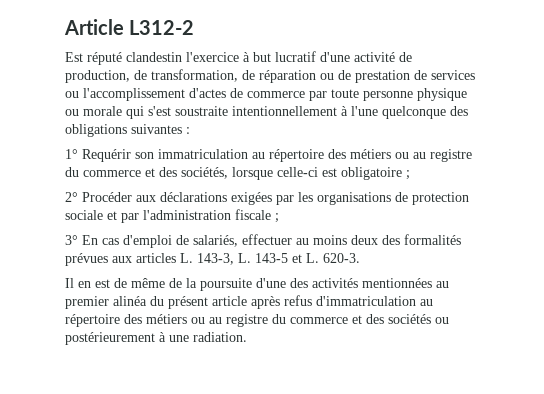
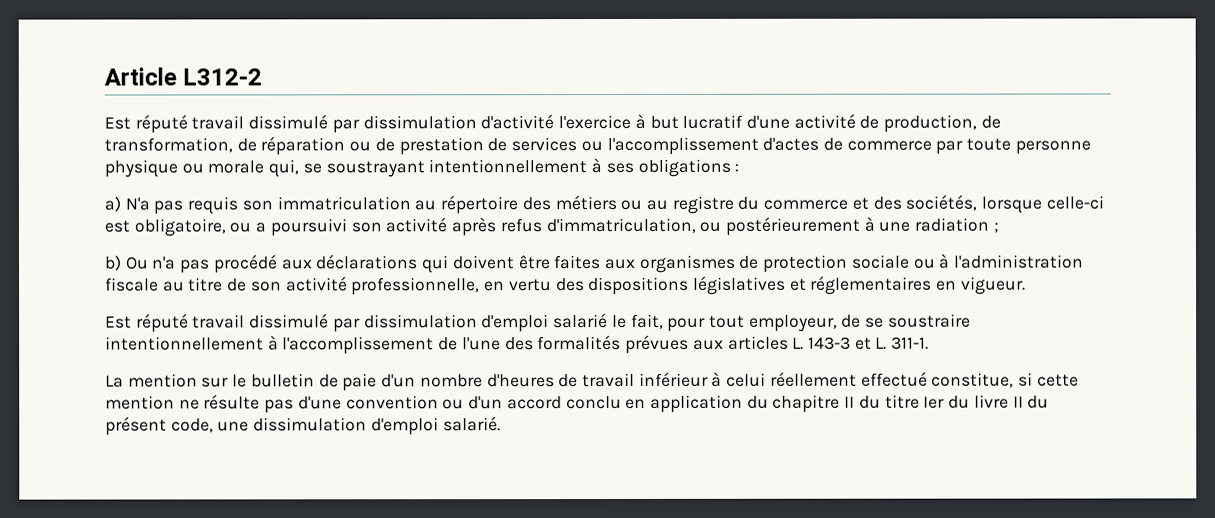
- Est réputé clandestin l'exercice à but lucratif d'une activité de production, de transformation, de réparation ou de prestation de services ou l'accomplissement d'actes de commerce par toute personne physique ou morale qui s'est soustraite intentionnellement à l'une quelconque des obligations suivantes :
- 1° Requérir son immatriculation au répertoire des métiers ou au registre du commerce et des sociétés, lorsque celle-ci est obligatoire ;
- 2° Procéder aux déclarations exigées par les organisations de protection sociale et par l'administration fiscale ;
- 3° En cas d'emploi de salariés, effectuer au moins deux des formalités prévues aux articles L. 143-3, L. 143-5 et L. 620-3.
- Il en est de même de la poursuite d'une des activités mentionnées au premier alinéa du présent article après refus d'immatriculation au répertoire des métiers ou au registre du commerce et des sociétés ou postérieurement à une radiation.
+ Est réputé travail dissimulé par dissimulation d'activité l'exercice à but lucratif d'une activité de production, de transformation, de réparation ou de prestation de services ou l'accomplissement d'actes de commerce par toute personne physique ou morale qui, se soustrayant intentionnellement à ses obligations :
+ a) N'a pas requis son immatriculation au répertoire des métiers ou au registre du commerce et des sociétés, lorsque celle-ci est obligatoire, ou a poursuivi son activité après refus d'immatriculation, ou postérieurement à une radiation ;
+ b) Ou n'a pas procédé aux déclarations qui doivent être faites aux organismes de protection sociale ou à l'administration fiscale au titre de son activité professionnelle, en vertu des dispositions législatives et réglementaires en vigueur.
+ Est réputé travail dissimulé par dissimulation d'emploi salarié le fait, pour tout employeur, de se soustraire intentionnellement à l'accomplissement de l'une des formalités prévues aux articles L. 143-3 et L. 311-1.
+ La mention sur le bulletin de paie d'un nombre d'heures de travail inférieur à celui réellement effectué constitue, si cette mention ne résulte pas d'une convention ou d'un accord conclu en application du chapitre II du titre Ier du livre II du présent code, une dissimulation d'emploi salarié.

